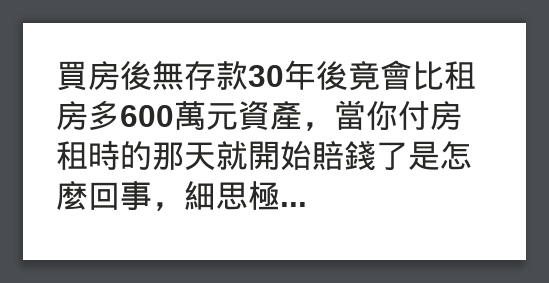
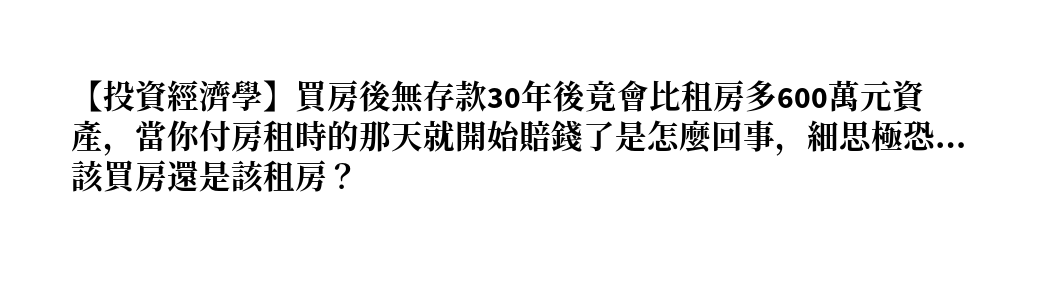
- 買房後無存款30年後竟會比租房多600萬元資產，當你付房租時的那天就開始賠錢了是怎麼回事，細思極...
+ 【投資經濟學】買房後無存款30年後竟會比租房多600萬元資產，當你付房租時的那天就開始賠錢了是怎麼回事，細思極恐…該買房還是該租房？

